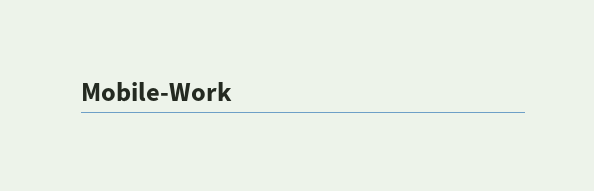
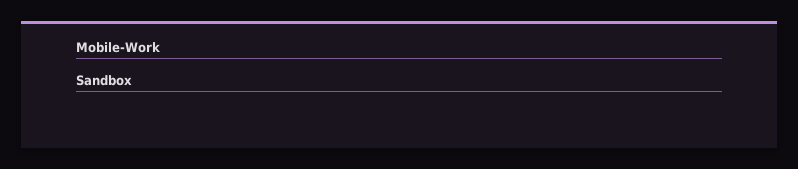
+ Sandbox

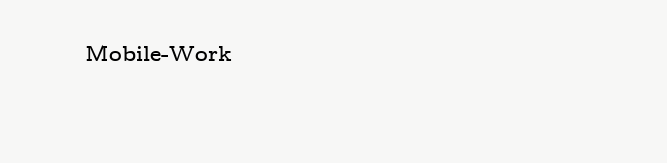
- Sandbox

